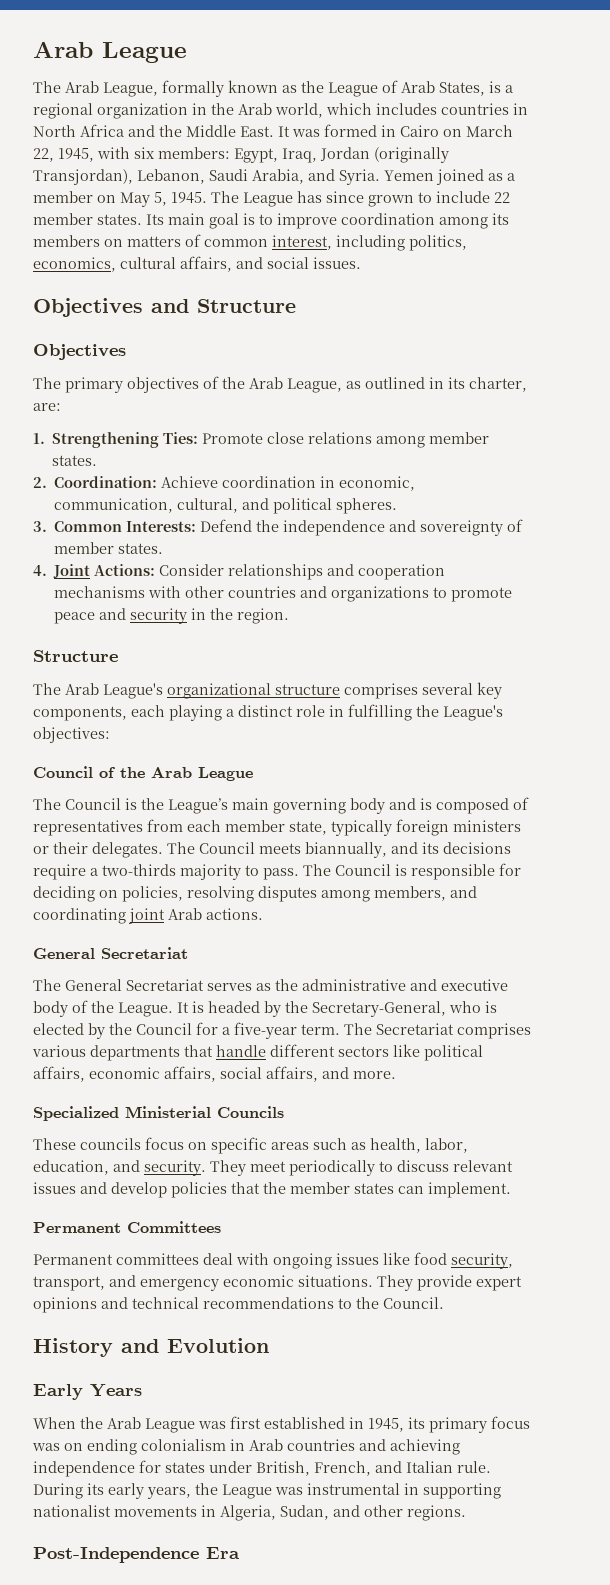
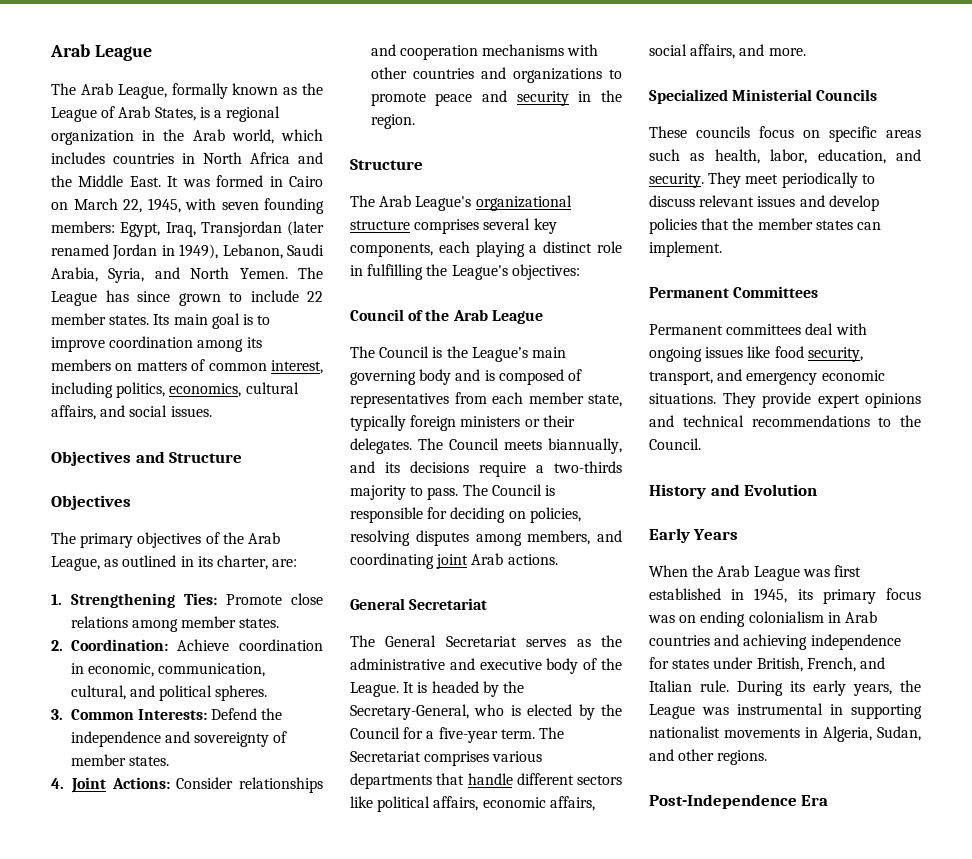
- It was formed in Cairo on March 22, 1945, with six members: Egypt, Iraq, Jordan (originally Transjordan), Lebanon, Saudi Arabia, and Syria. Yemen joined as a member on May 5, 1945.
+ It was formed in Cairo on March 22, 1945, with seven founding members: Egypt, Iraq, Transjordan (later renamed Jordan in 1949), Lebanon, Saudi Arabia, Syria, and North Yemen.

